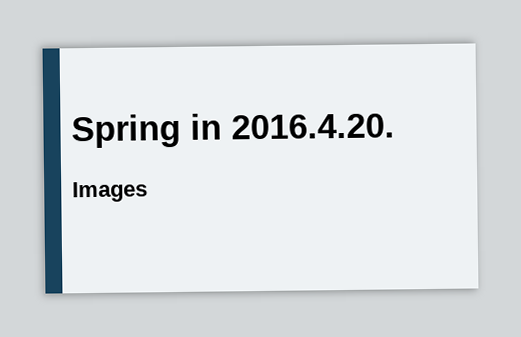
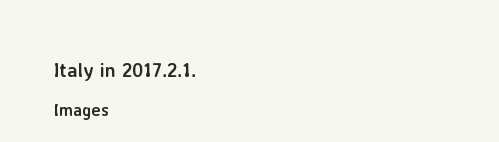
- Spring in 2016.4.20.
+ Italy in 2017.2.1.

